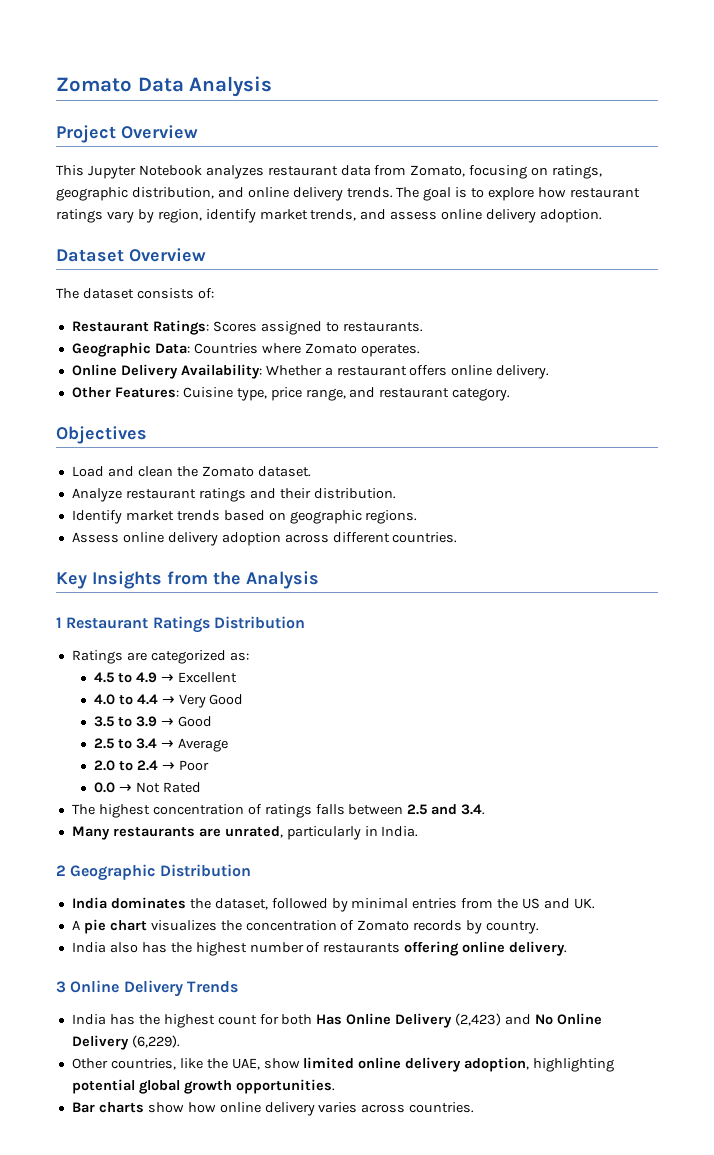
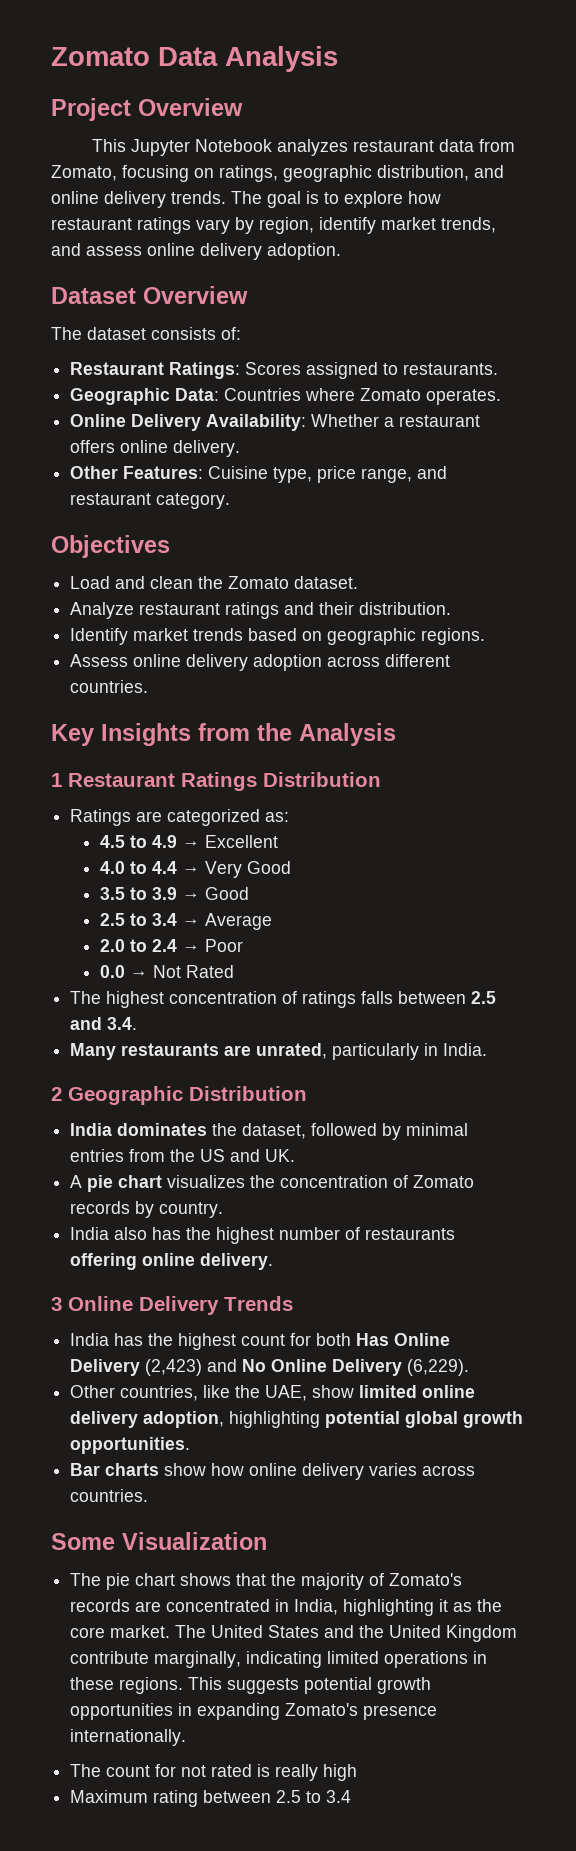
+ Some Visualization
+ The pie chart shows that the majority of Zomato's records are concentrated in India, highlighting it as the core market. The United States and the United Kingdom contribute marginally, indicating limited operations in these regions. This suggests potential growth opportunities in expanding Zomato's presence internationally.
+ The count for not rated is really high
+ Maximum rating between 2.5 to 3.4

